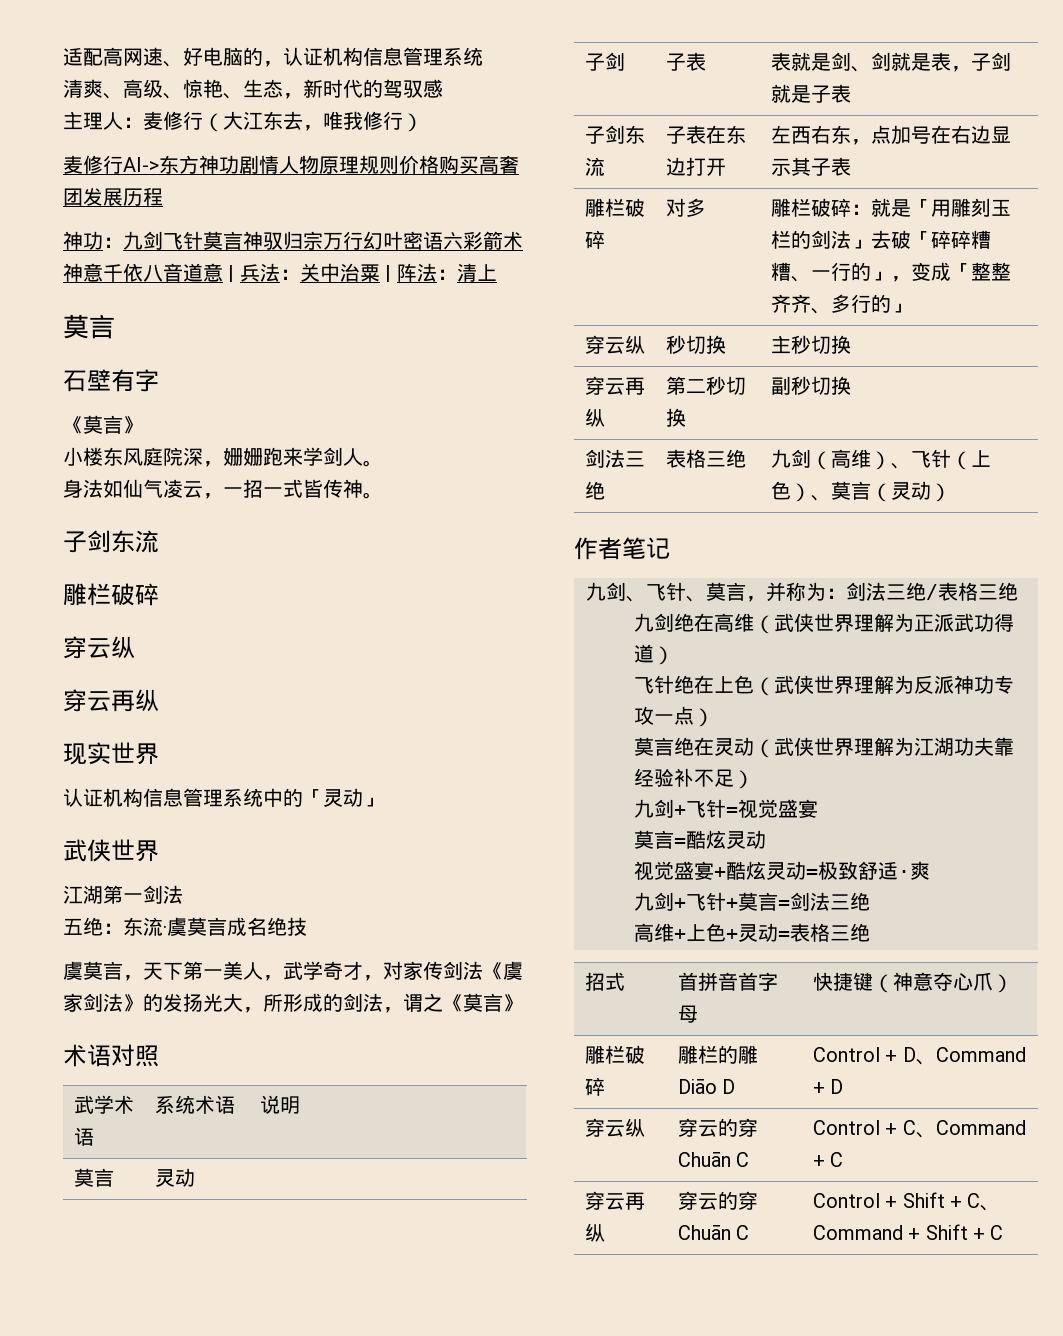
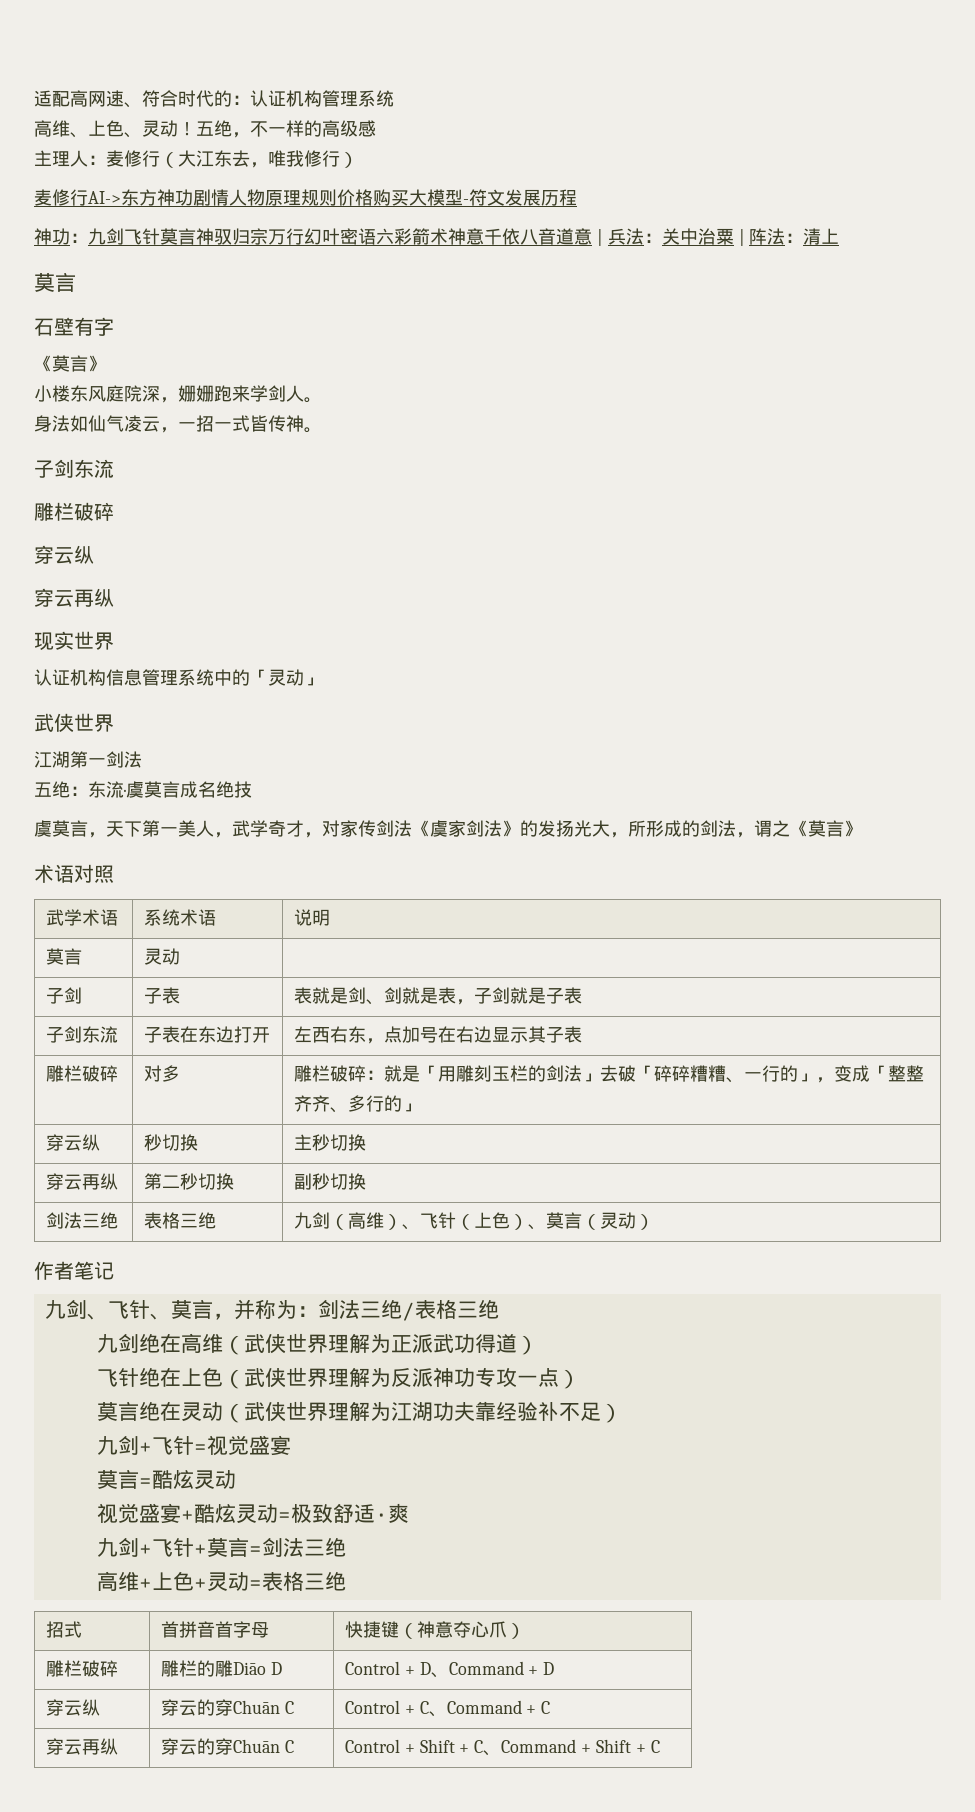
- 适配高网速、好电脑的，认证机构信息管理系统
+ 适配高网速、符合时代的：认证机构管理系统
- 清爽、高级、惊艳、生态，新时代的驾驭感
+ 高维、上色、灵动！五绝，不一样的高级感
- 麦修行AI->东方神功剧情人物原理规则价格购买高奢团发展历程
+ 麦修行AI->东方神功剧情人物原理规则价格购买大模型-符文发展历程

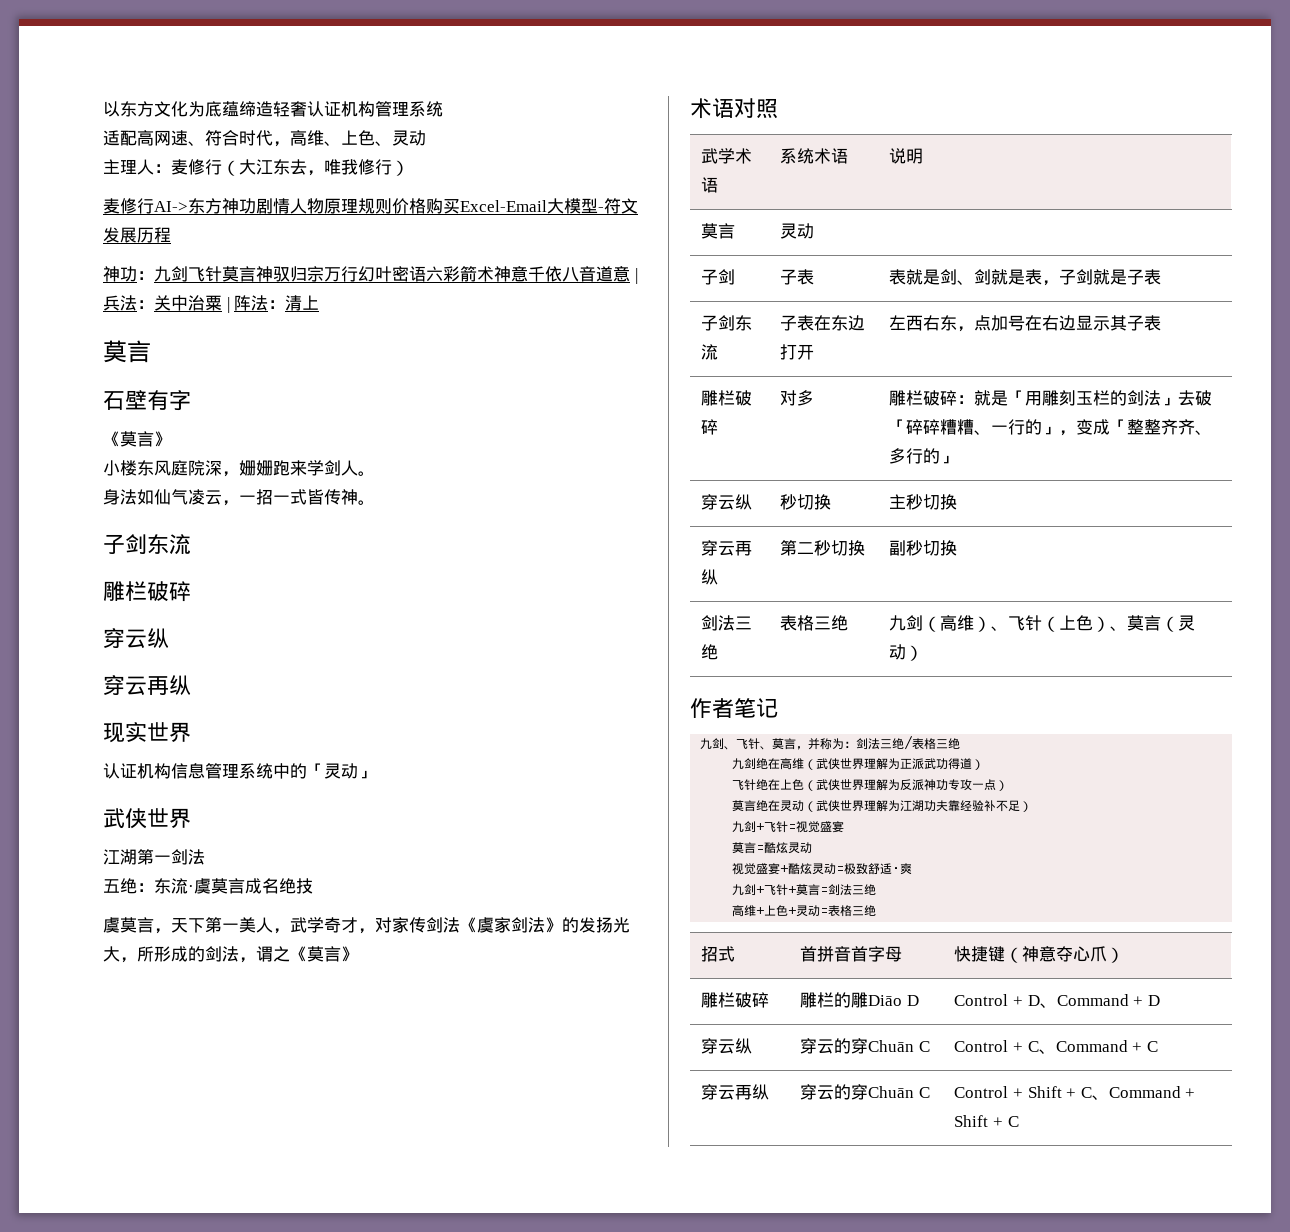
+ 以东方文化为底蕴缔造轻奢认证机构管理系统
- 适配高网速、符合时代的：认证机构管理系统
- 高维、上色、灵动！五绝，不一样的高级感
+ 适配高网速、符合时代，高维、上色、灵动
- 麦修行AI->东方神功剧情人物原理规则价格购买大模型-符文发展历程
+ 麦修行AI->东方神功剧情人物原理规则价格购买Excel-Email大模型-符文发展历程

